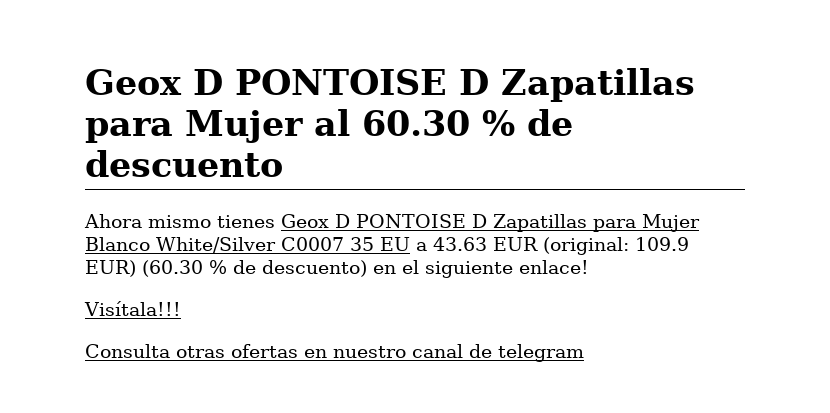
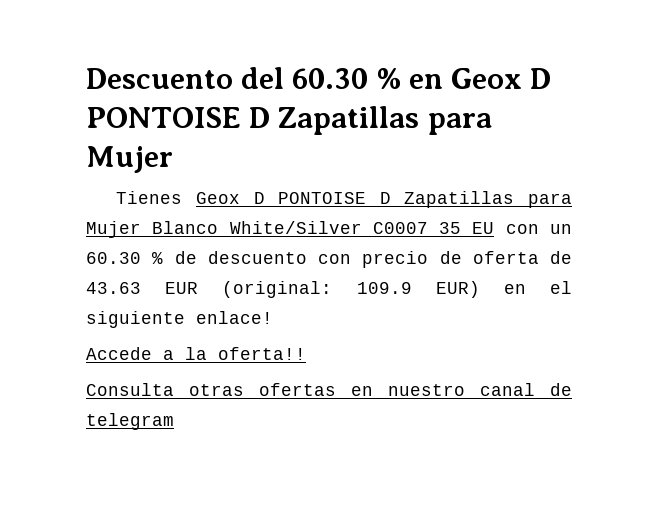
- Geox D PONTOISE D Zapatillas para Mujer al 60.30 % de descuento
- Ahora mismo tienes Geox D PONTOISE D Zapatillas para Mujer Blanco White/Silver C0007 35 EU a 43.63 EUR (original: 109.9 EUR) (60.30 % de descuento) en el siguiente enlace!
+ Descuento del 60.30 % en Geox D PONTOISE D Zapatillas para Mujer
+ Tienes Geox D PONTOISE D Zapatillas para Mujer Blanco White/Silver C0007 35 EU con un 60.30 % de descuento con precio de oferta de 43.63 EUR (original: 109.9 EUR) en el siguiente enlace!
- Visítala!!!
+ Accede a la oferta!!

